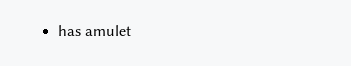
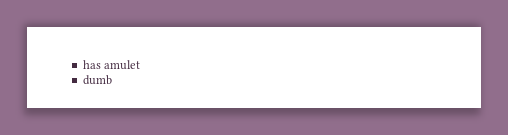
+ dumb

